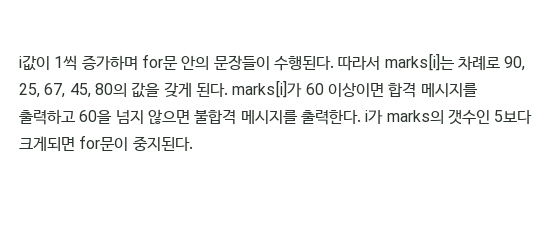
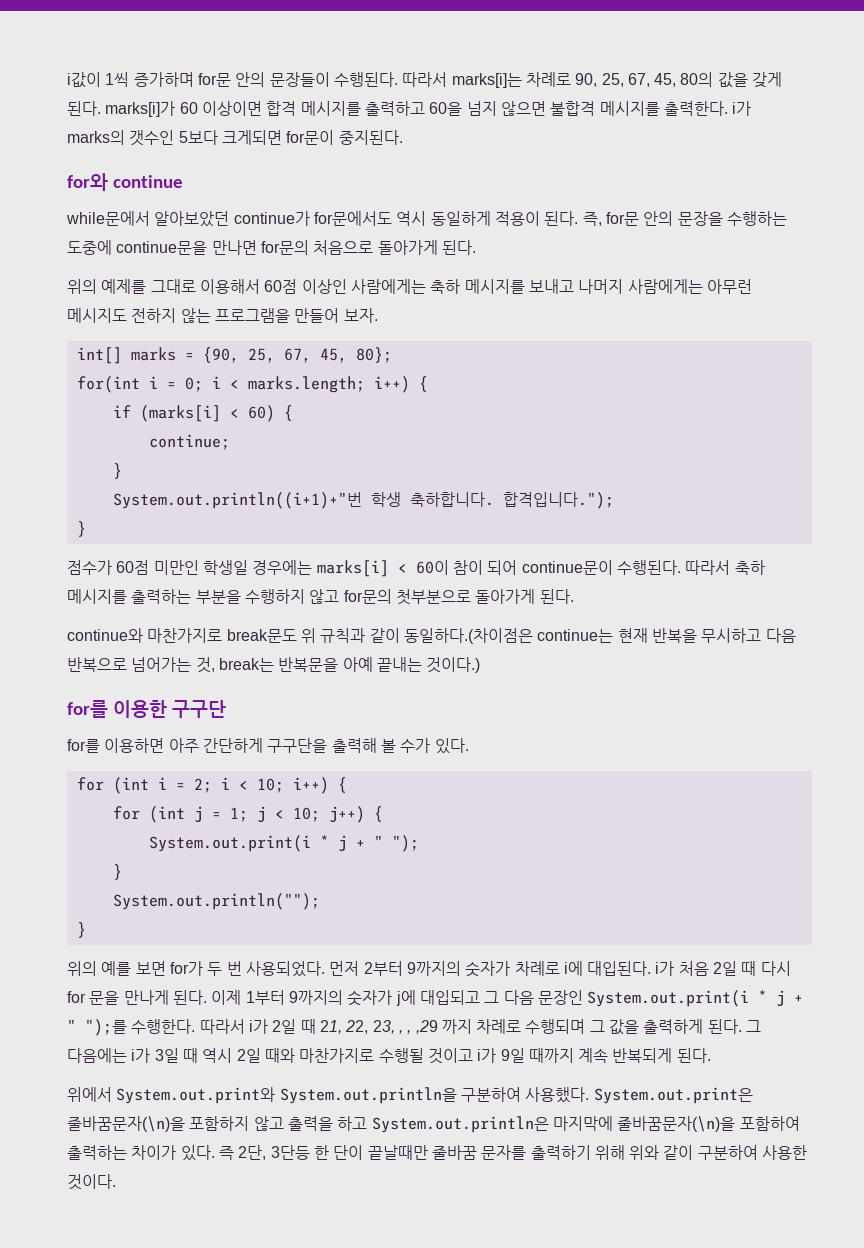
+ for와 continue
+ while문에서 알아보았던 continue가 for문에서도 역시 동일하게 적용이 된다. 즉, for문 안의 문장을 수행하는 도중에 continue문을 만나면 for문의 처음으로 돌아가게 된다.
+ 위의 예제를 그대로 이용해서 60점 이상인 사람에게는 축하 메시지를 보내고 나머지 사람에게는 아무런 메시지도 전하지 않는 프로그램을 만들어 보자.
+ int[] marks = {90, 25, 67, 45, 80};
+ for(int i = 0; i < marks.length; i++) {
+ if (marks[i] < 60) {
+ continue;
+ }
+ System.out.println((i+1)+"번 학생 축하합니다. 합격입니다.");
+ }
+ 점수가 60점 미만인 학생일 경우에는 marks[i] < 60이 참이 되어 continue문이 수행된다. 따라서 축하 메시지를 출력하는 부분을 수행하지 않고 for문의 첫부분으로 돌아가게 된다.
+ continue와 마찬가지로 break문도 위 규칙과 같이 동일하다.(차이점은 continue는 현재 반복을 무시하고 다음 반복으로 넘어가는 것, break는 반복문을 아예 끝내는 것이다.)
+ for를 이용한 구구단
+ for를 이용하면 아주 간단하게 구구단을 출력해 볼 수가 있다.
+ for (int i = 2; i < 10; i++) {
+ for (int j = 1; j < 10; j++) {
+ System.out.print(i * j + " ");
+ }
+ System.out.println("");
+ }
+ 위의 예를 보면 for가 두 번 사용되었다. 먼저 2부터 9까지의 숫자가 차례로 i에 대입된다. i가 처음 2일 때 다시 for 문을 만나게 된다. 이제 1부터 9까지의 숫자가 j에 대입되고 그 다음 문장인 System.out.print(i * j + " ");를 수행한다. 따라서 i가 2일 때 21, 22, 23, , , ,29 까지 차례로 수행되며 그 값을 출력하게 된다. 그 다음에는 i가 3일 때 역시 2일 때와 마찬가지로 수행될 것이고 i가 9일 때까지 계속 반복되게 된다.
+ 위에서 System.out.print와 System.out.println을 구분하여 사용했다. System.out.print은 줄바꿈문자(\n)을 포함하지 않고 출력을 하고 System.out.println은 마지막에 줄바꿈문자(\n)을 포함하여 출력하는 차이가 있다. 즉 2단, 3단등 한 단이 끝날때만 줄바꿈 문자를 출력하기 위해 위와 같이 구분하여 사용한 것이다.

